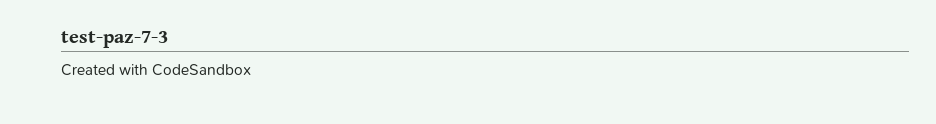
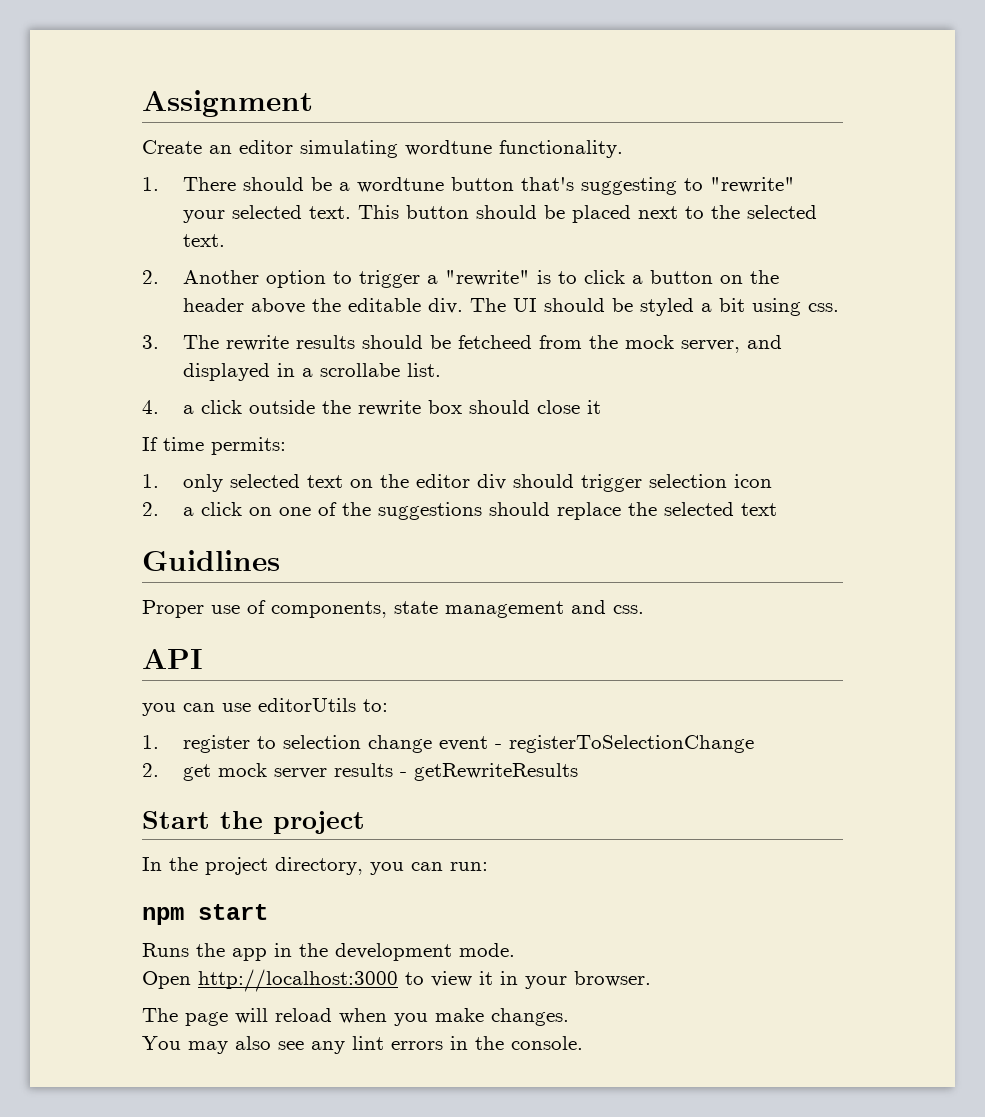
- test-paz-7-3
- Created with CodeSandbox
+ Assignment
+ Create an editor simulating wordtune functionality.
+ 1. There should be a wordtune button that's suggesting to "rewrite" your selected text. This button should be placed next to the selected text.
+ 2. Another option to trigger a "rewrite" is to click a button on the header above the editable div. The UI should be styled a bit using css.
+ 3. The rewrite results should be fetcheed from the mock server, and displayed in a scrollabe list.
+ 4. a click outside the rewrite box should close it
+ If time permits:
+ 1. only selected text on the editor div should trigger selection icon
+ 2. a click on one of the suggestions should replace the selected text
+ Guidlines
+ Proper use of components, state management and css.
+ API
+ you can use editorUtils to:
+ 1. register to selection change event - registerToSelectionChange
+ 2. get mock server results - getRewriteResults
+ Start the project
+ In the project directory, you can run:
+ npm start
+ Runs the app in the development mode.
+ Open http://localhost:3000 to view it in your browser.
+ The page will reload when you make changes.
+ You may also see any lint errors in the console.

